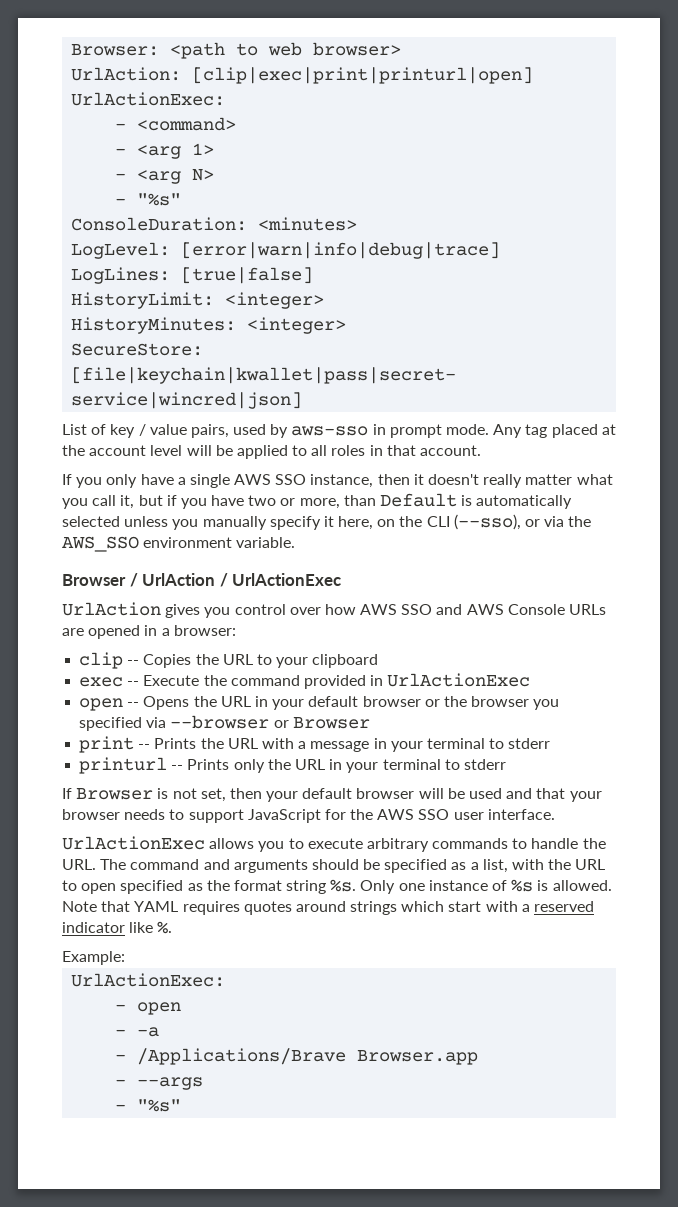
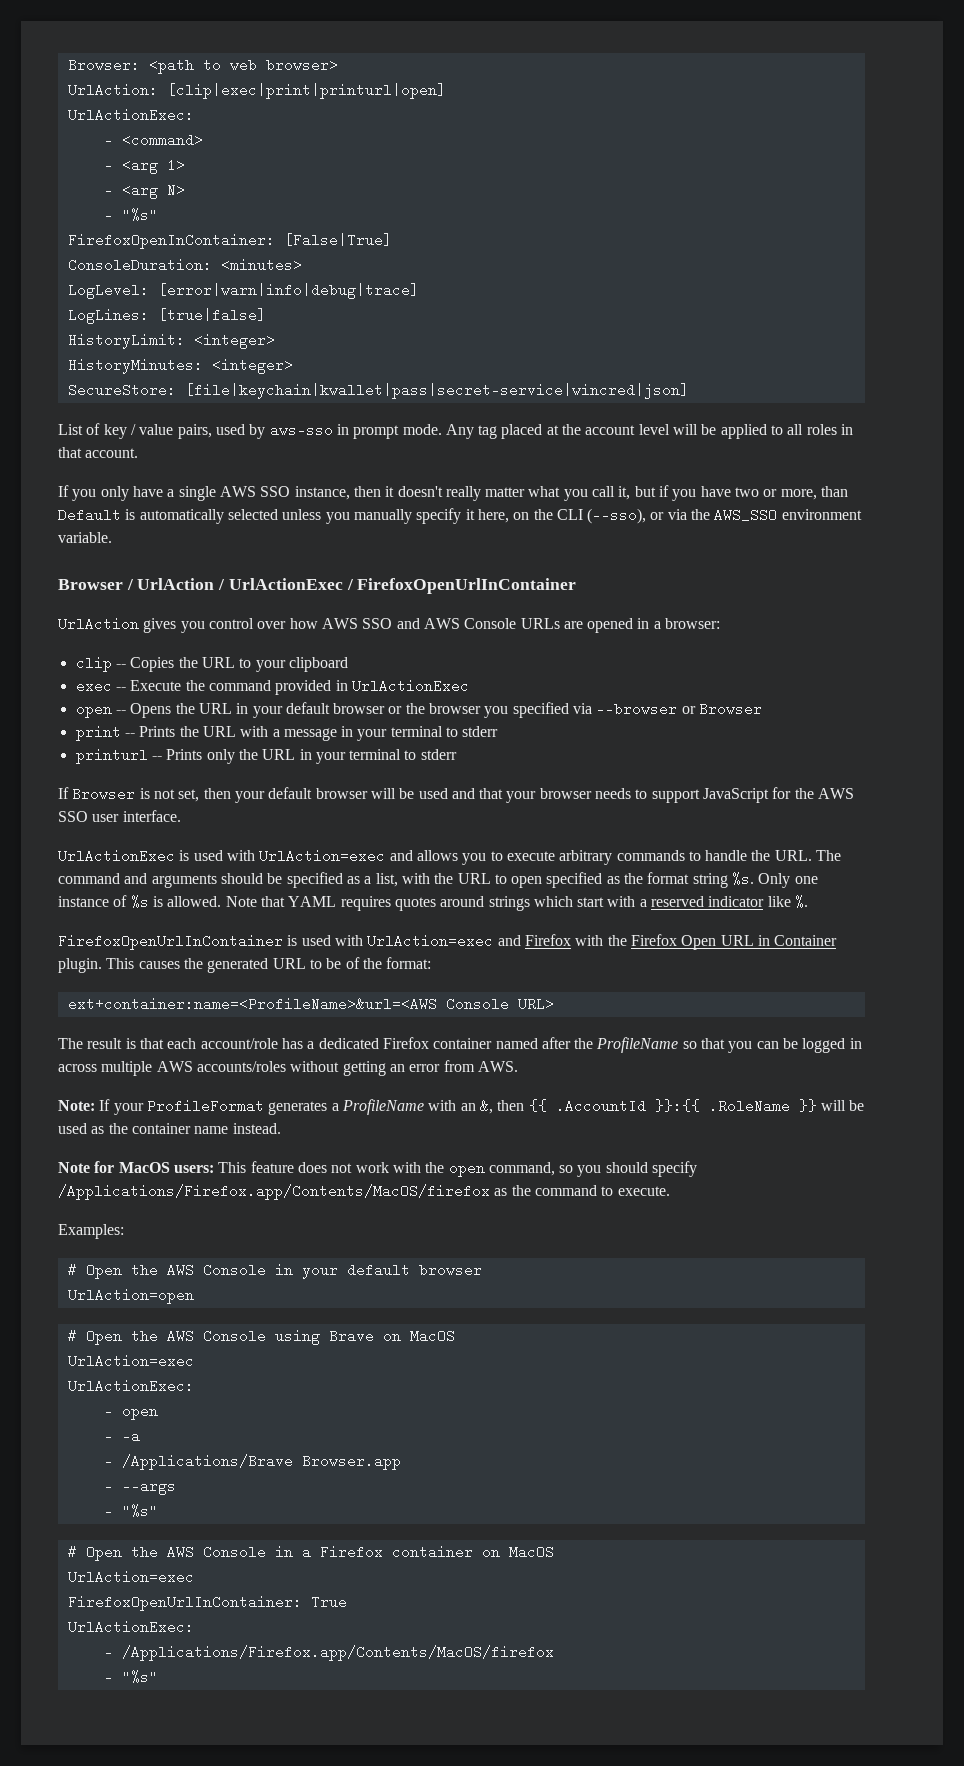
+ FirefoxOpenInContainer: [False|True]
- Browser / UrlAction / UrlActionExec
+ Browser / UrlAction / UrlActionExec / FirefoxOpenUrlInContainer
- UrlActionExec allows you to execute arbitrary commands to handle the URL. The command and arguments should be specified as a list, with the URL to open specified as the format string %s.
+ UrlActionExec is used with UrlAction=exec and allows you to execute arbitrary commands to handle the URL. The command and arguments should be specified as a list, with the URL to open specified as the format string %s.
- Example:
+ FirefoxOpenUrlInContainer is used with UrlAction=exec and Firefox with the Firefox Open URL in Container plugin. This causes the generated URL to be of the format:
+ ext+container:name=<ProfileName>&url=<AWS Console URL>
+ The result is that each account/role has a dedicated Firefox container named after the ProfileName so that you can be logged in across multiple AWS accounts/roles without getting an error from AWS.
+ Note: If your ProfileFormat generates a ProfileName with an &, then {{ .AccountId }}:{{ .RoleName }} will be used as the container name instead.
+ Note for MacOS users: This feature does not work with the open command, so you should specify /Applications/Firefox.app/Contents/MacOS/firefox as the command to execute.
+ Examples:
+ # Open the AWS Console in your default browser
+ UrlAction=open
+ # Open the AWS Console using Brave on MacOS
+ UrlAction=exec
+ # Open the AWS Console in a Firefox container on MacOS
+ UrlAction=exec
+ FirefoxOpenUrlInContainer: True
+ UrlActionExec:
+ - /Applications/Firefox.app/Contents/MacOS/firefox
+ - "%s"

